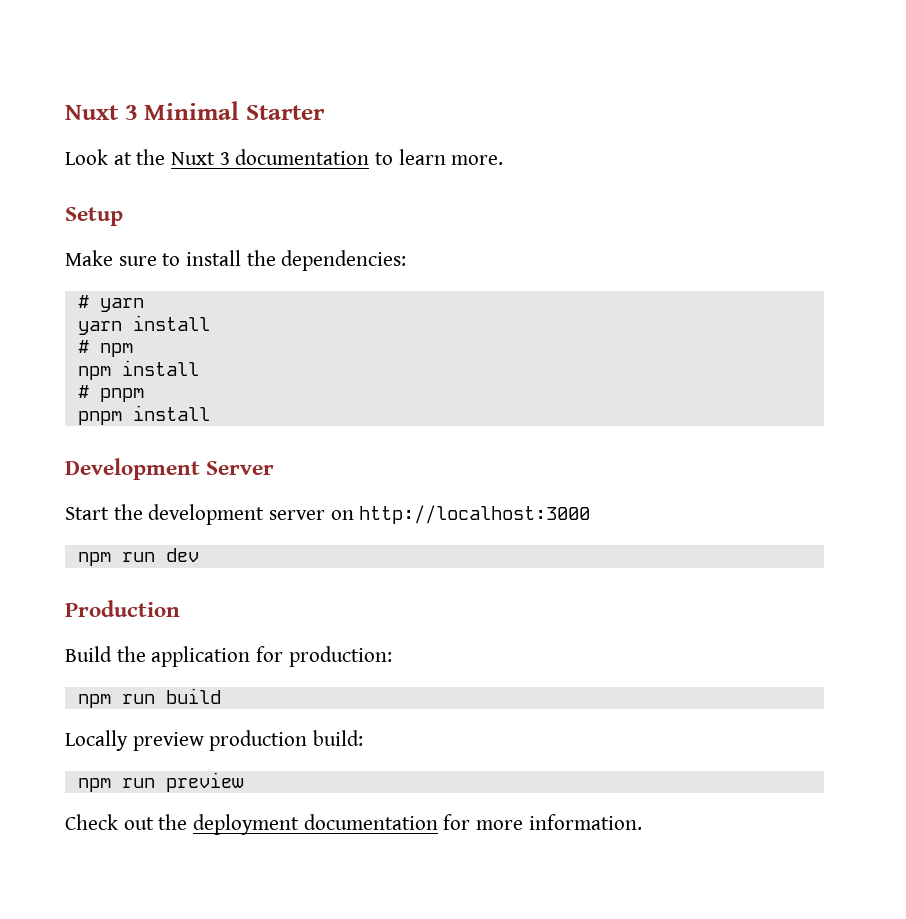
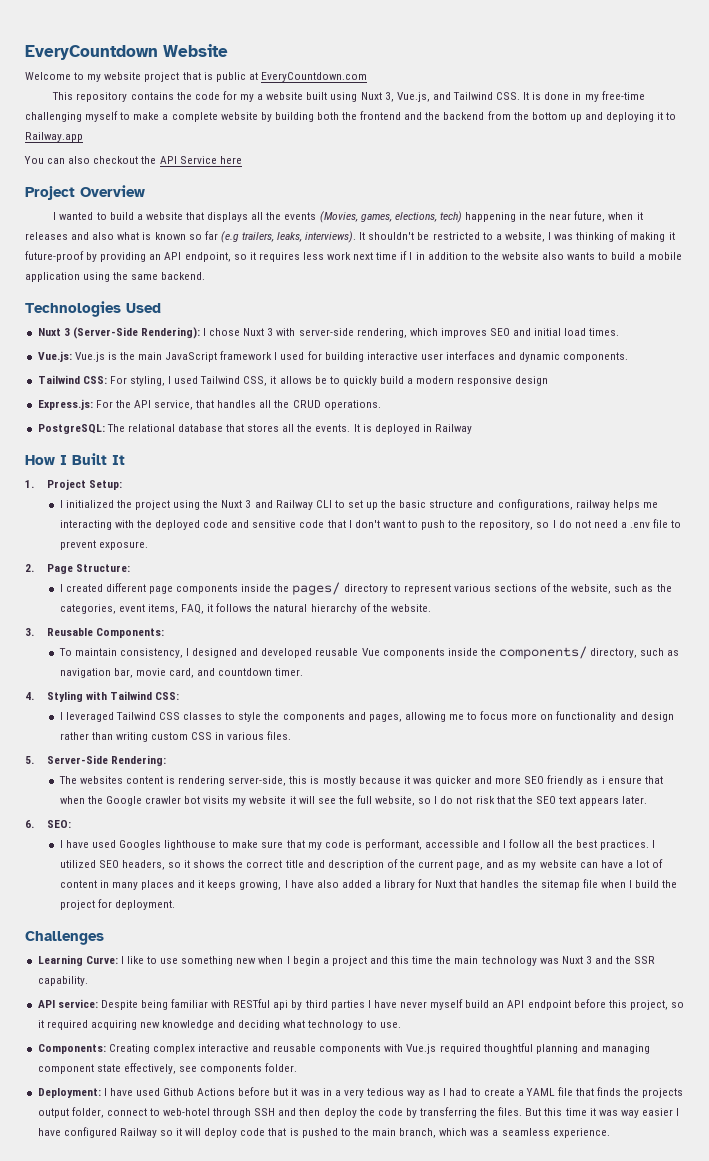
- Nuxt 3 Minimal Starter
- Look at the Nuxt 3 documentation to learn more.
- Setup
- Make sure to install the dependencies:
- # yarn
- yarn install
- # npm
- npm install
- # pnpm
- pnpm install
- Development Server
- Start the development server on http://localhost:3000
- npm run dev
- Production
- Build the application for production:
- npm run build
- Locally preview production build:
- npm run preview
- Check out the deployment documentation for more information.
+ EveryCountdown Website
+ Welcome to my website project that is public at EveryCountdown.com
+ This repository contains the code for my a website built using Nuxt 3, Vue.js, and Tailwind CSS. It is done in my free-time challenging myself to make a complete website by building both the frontend and the backend from the bottom up and deploying it to Railway.app
+ You can also checkout the API Service here
+ Project Overview
+ I wanted to build a website that displays all the events (Movies, games, elections, tech) happening in the near future, when it releases and also what is known so far (e.g trailers, leaks, interviews). It shouldn't be restricted to a website, I was thinking of making it future-proof by providing an API endpoint, so it requires less work next time if I in addition to the website also wants to build a mobile application using the same backend.
+ Technologies Used
+ Nuxt 3 (Server-Side Rendering): I chose Nuxt 3 with server-side rendering, which improves SEO and initial load times.
+ Vue.js: Vue.js is the main JavaScript framework I used for building interactive user interfaces and dynamic components.
+ Tailwind CSS: For styling, I used Tailwind CSS, it allows be to quickly build a modern responsive design
+ Express.js: For the API service, that handles all the CRUD operations.
+ PostgreSQL: The relational database that stores all the events. It is deployed in Railway
+ How I Built It
+ 1. Project Setup:
+ I initialized the project using the Nuxt 3 and Railway CLI to set up the basic structure and configurations, railway helps me interacting with the deployed code and sensitive code that I don't want to push to the repository, so I do not need a .env file to prevent exposure.
+ 2. Page Structure:
+ I created different page components inside the pages/ directory to represent various sections of the website, such as the categories, event items, FAQ, it follows the natural hierarchy of the website.
+ 3. Reusable Components:
+ To maintain consistency, I designed and developed reusable Vue components inside the components/ directory, such as navigation bar, movie card, and countdown timer.
+ 4. Styling with Tailwind CSS:
+ I leveraged Tailwind CSS classes to style the components and pages, allowing me to focus more on functionality and design rather than writing custom CSS in various files.
+ 5. Server-Side Rendering:
+ The websites content is rendering server-side, this is mostly because it was quicker and more SEO friendly as i ensure that when the Google crawler bot visits my website it will see the full website, so I do not risk that the SEO text appears later.
+ 6. SEO:
+ I have used Googles lighthouse to make sure that my code is performant, accessible and I follow all the best practices. I utilized SEO headers, so it shows the correct title and description of the current page, and as my website can have a lot of content in many places and it keeps growing, I have also added a library for Nuxt that handles the sitemap file when I build the project for deployment.
+ Challenges
+ Learning Curve: I like to use something new when I begin a project and this time the main technology was Nuxt 3 and the SSR capability.
+ API service: Despite being familiar with RESTful api by third parties I have never myself build an API endpoint before this project, so it required acquiring new knowledge and deciding what technology to use.
+ Components: Creating complex interactive and reusable components with Vue.js required thoughtful planning and managing component state effectively, see components folder.
+ Deployment: I have used Github Actions before but it was in a very tedious way as I had to create a YAML file that finds the projects output folder, connect to web-hotel through SSH and then deploy the code by transferring the files. But this time it was way easier I have configured Railway so it will deploy code that is pushed to the main branch, which was a seamless experience.

